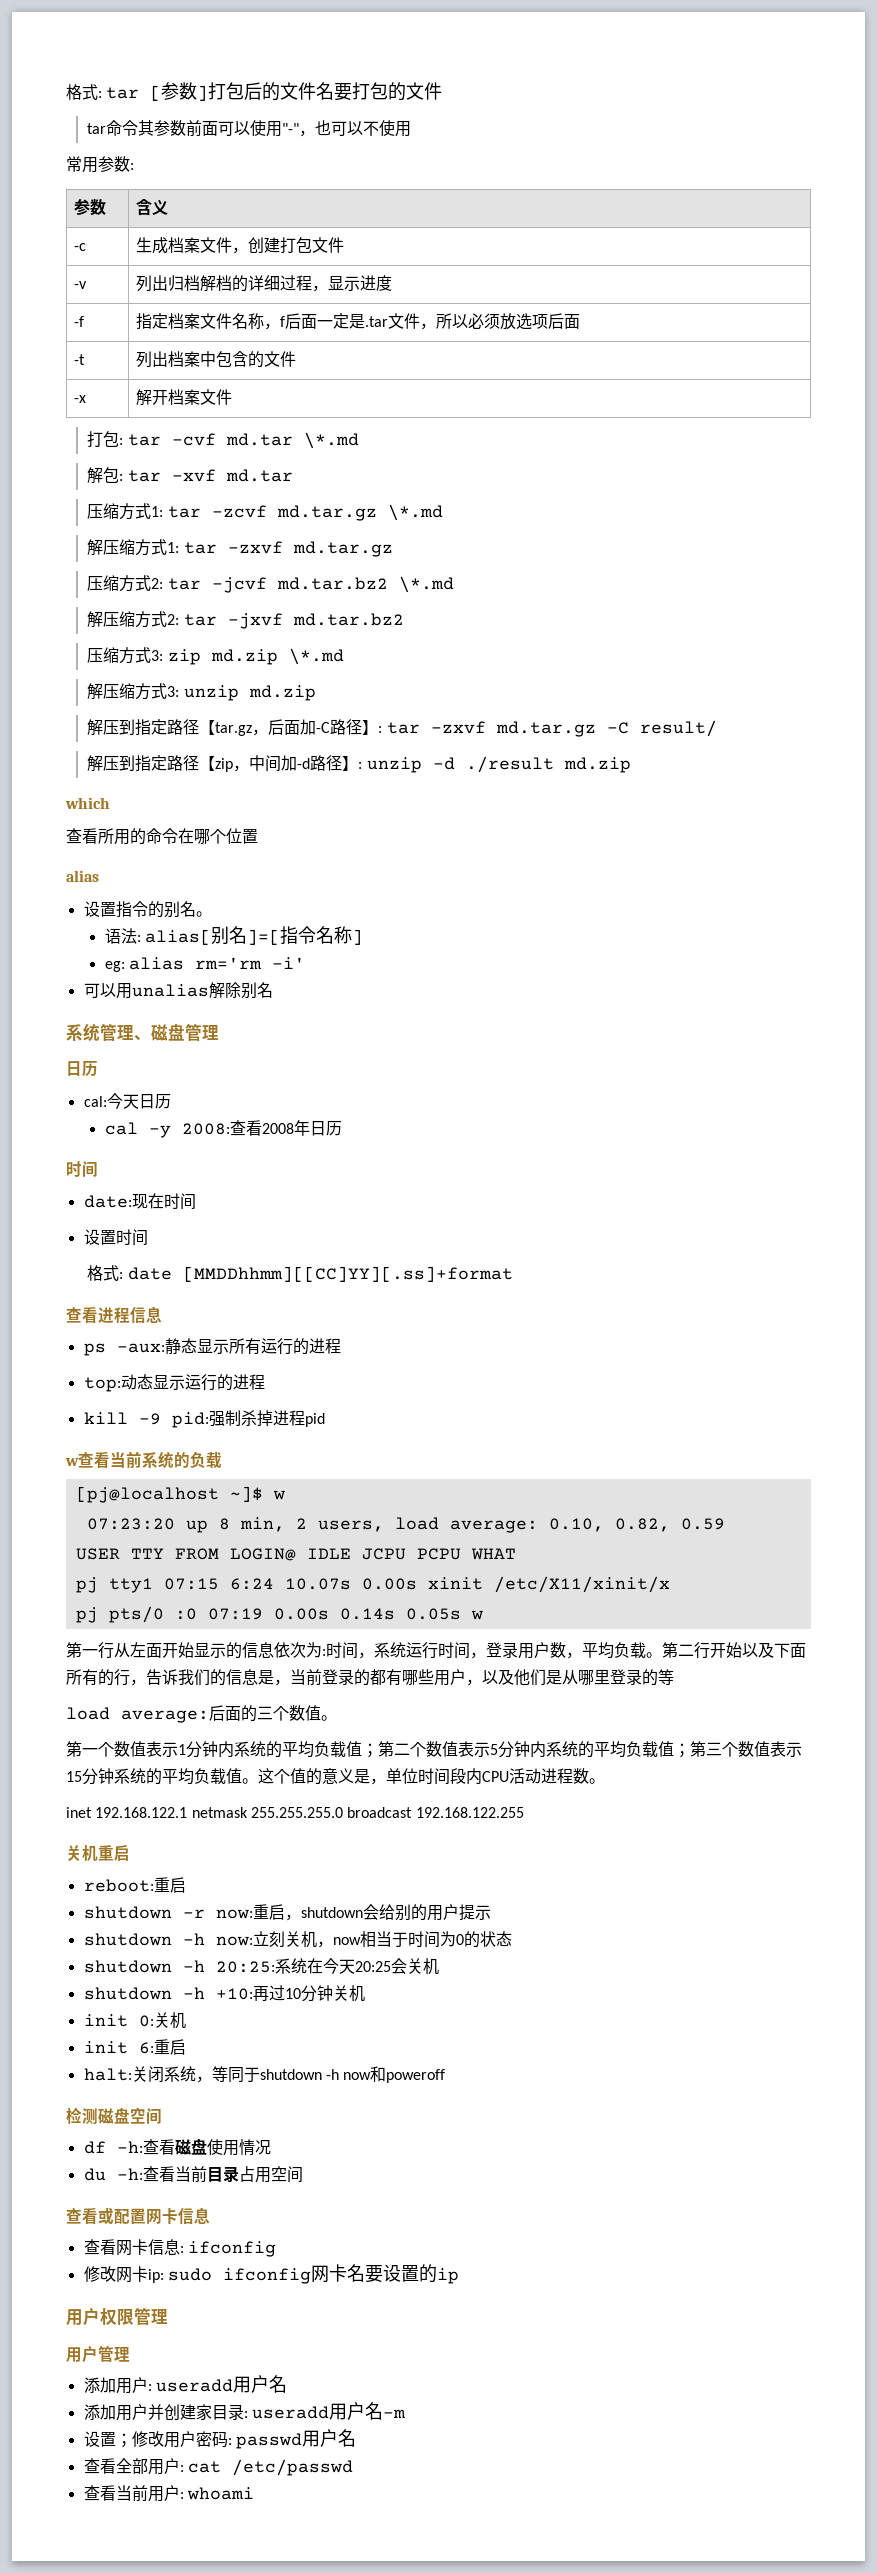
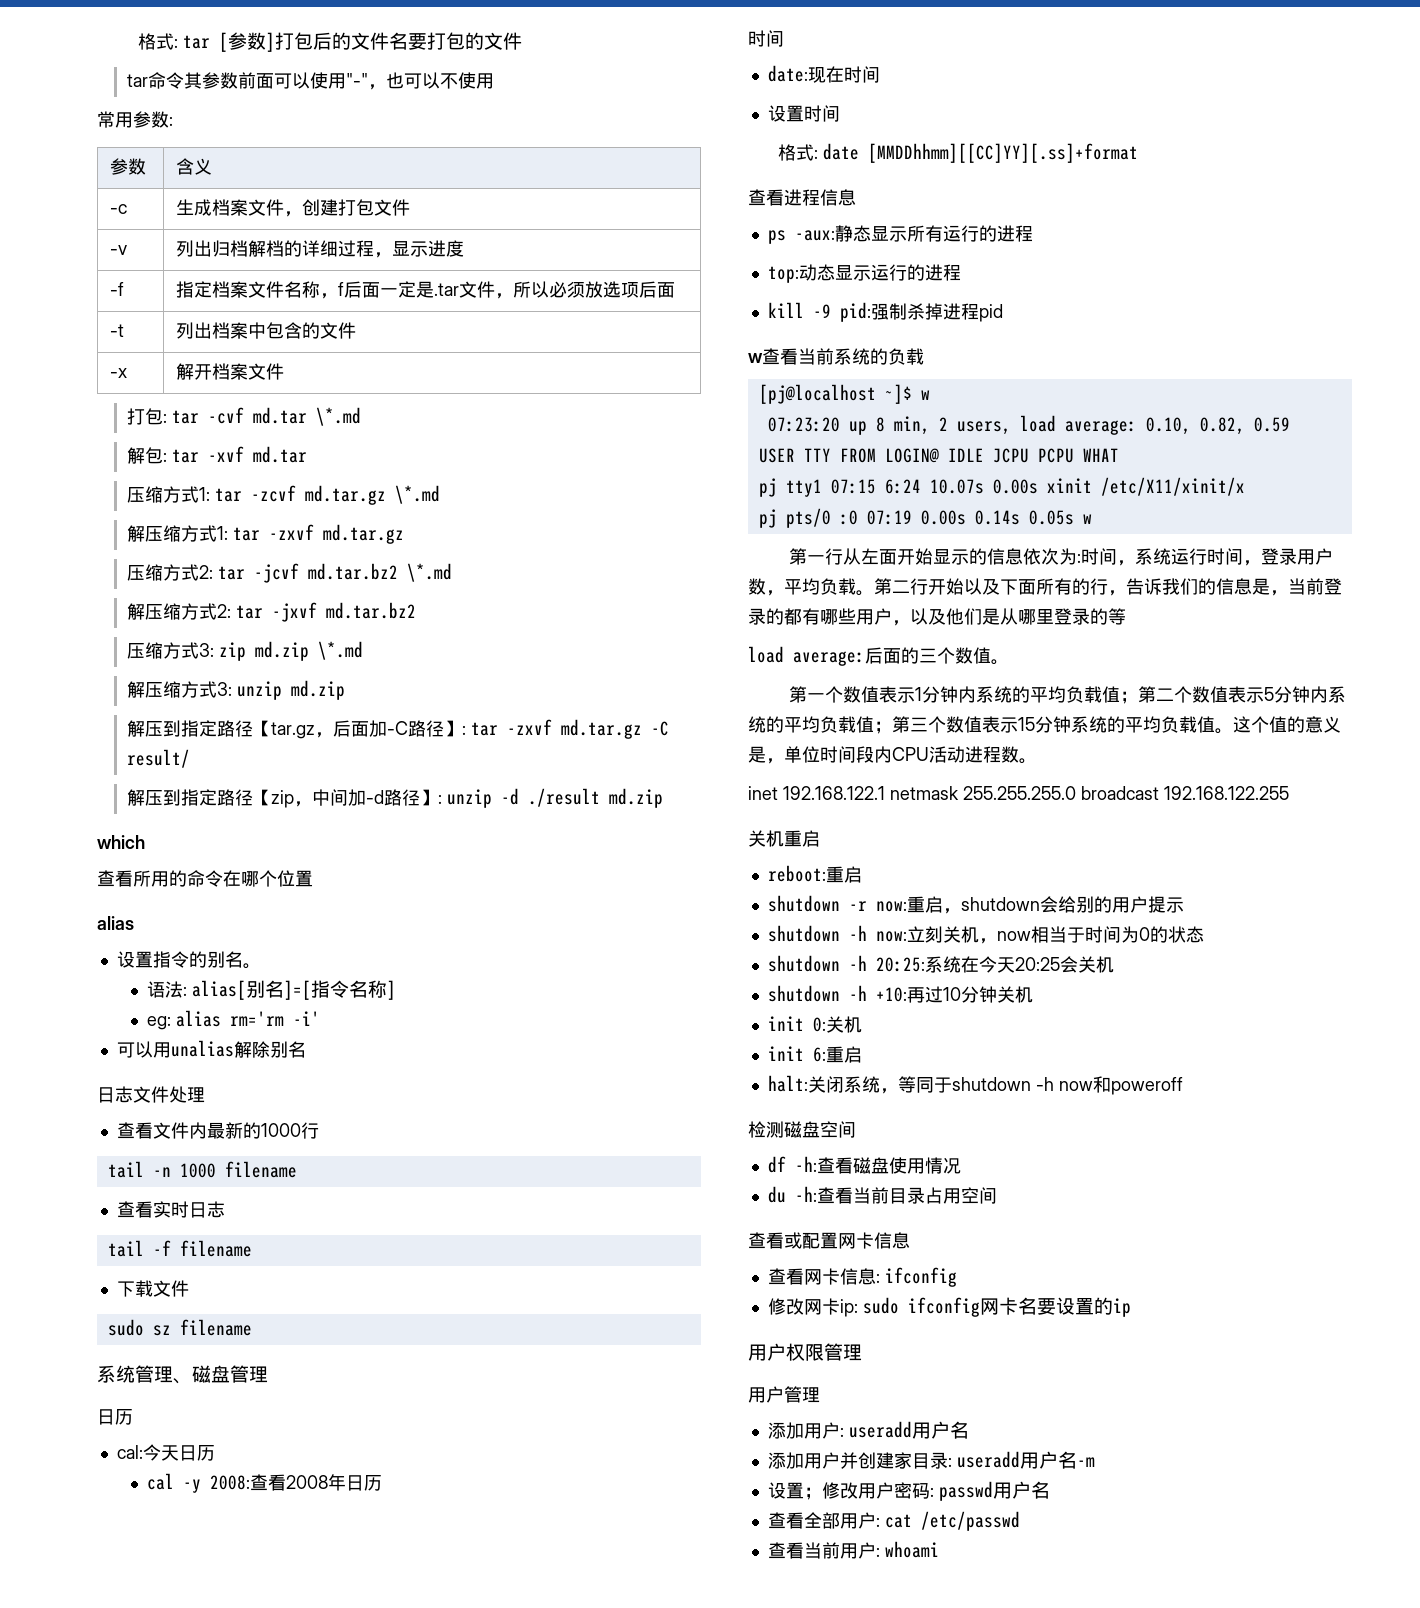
+ 日志文件处理
+ 查看文件内最新的1000行
+ tail -n 1000 filename
+ 查看实时日志
+ tail -f filename
+ 下载文件
+ sudo sz filename

